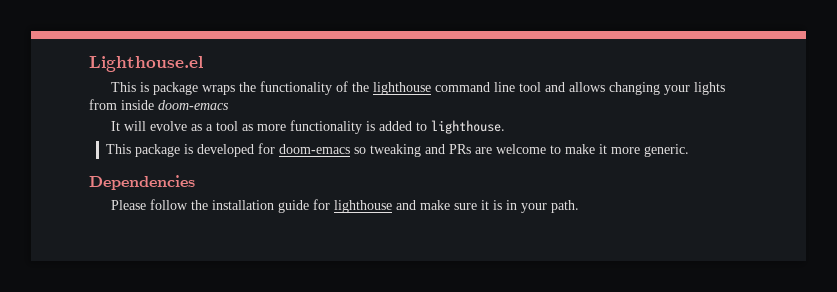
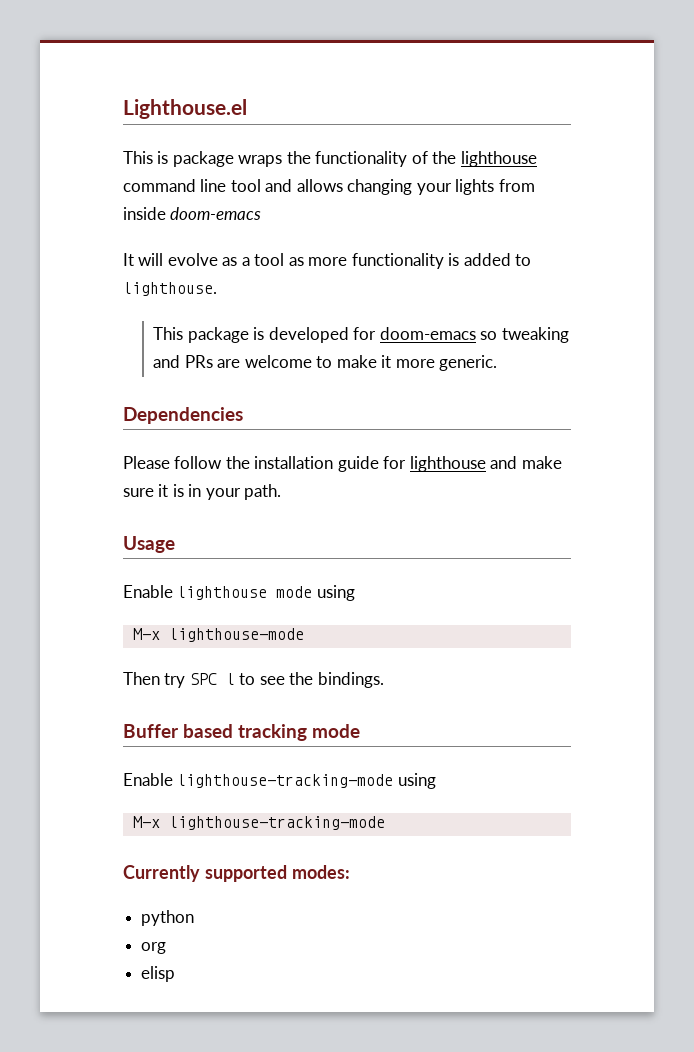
+ Usage
+ Enable lighthouse mode using
+ M-x lighthouse-mode
+ Then try SPC l to see the bindings.
+ Buffer based tracking mode
+ Enable lighthouse-tracking-mode using
+ M-x lighthouse-tracking-mode
+ Currently supported modes:
+ python
+ org
+ elisp

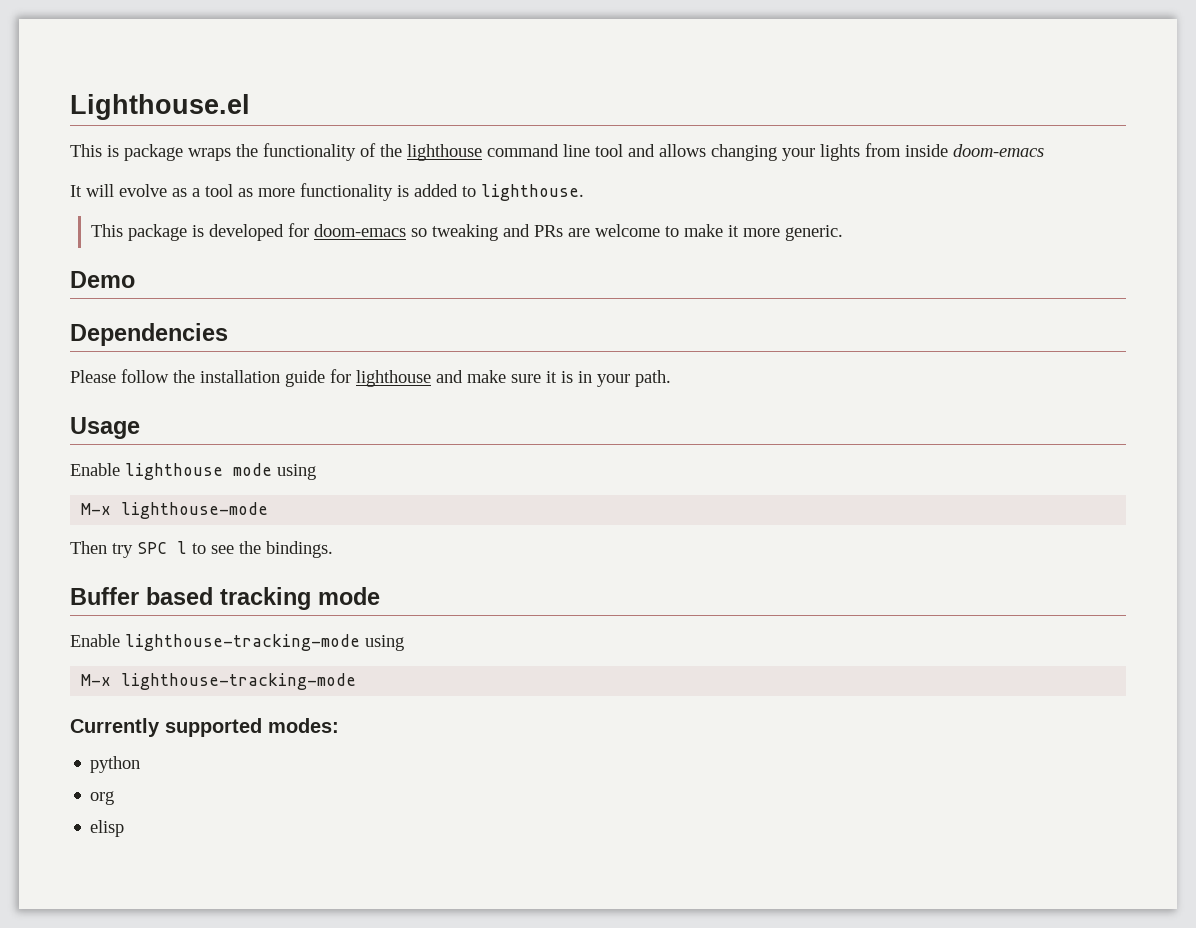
+ Demo

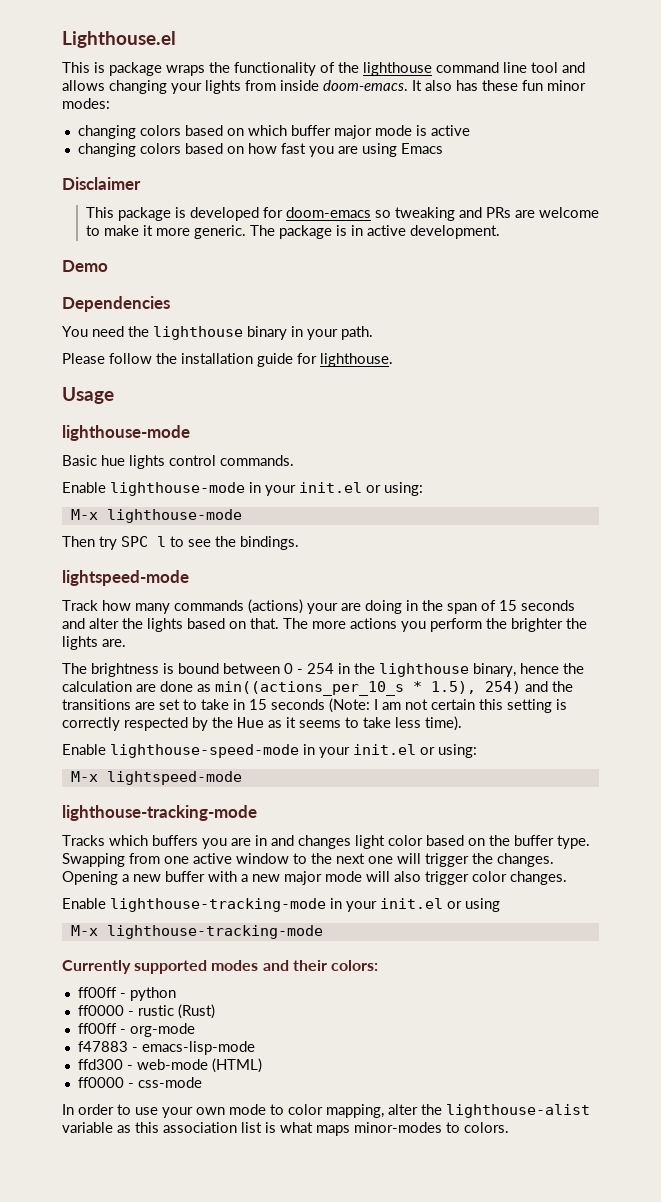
- This is package wraps the functionality of the lighthouse command line tool and allows changing your lights from inside doom-emacs
- It will evolve as a tool as more functionality is added to lighthouse.
+ This is package wraps the functionality of the lighthouse command line tool and allows changing your lights from inside doom-emacs. It also has these fun minor modes:
+ changing colors based on which buffer major mode is active
+ changing colors based on how fast you are using Emacs
+ Disclaimer
- This package is developed for doom-emacs so tweaking and PRs are welcome to make it more generic.
+ This package is developed for doom-emacs so tweaking and PRs are welcome to make it more generic. The package is in active development.
  Demo
  Dependencies
+ You need the lighthouse binary in your path.
- Please follow the installation guide for lighthouse and make sure it is in your path.
+ Please follow the installation guide for lighthouse.
  Usage
- Enable lighthouse mode using
+ lighthouse-mode
+ Basic hue lights control commands.
+ Enable lighthouse-mode in your init.el or using:
  Then try SPC l to see the bindings.
- Buffer based tracking mode
- Enable lighthouse-tracking-mode using
+ lightspeed-mode
+ Track how many commands (actions) your are doing in the span of 15 seconds and alter the lights based on that. The more actions you perform the brighter the lights are.
+ The brightness is bound between 0 - 254 in the lighthouse binary, hence the calculation are done as min((actions_per_10_s * 1.5), 254) and the transitions are set to take in 15 seconds (Note: I am not certain this setting is correctly respected by the Hue as it seems to take less time).
+ Enable lighthouse-speed-mode in your init.el or using:
+ M-x lightspeed-mode
+ lighthouse-tracking-mode
+ Tracks which buffers you are in and changes light color based on the buffer type. Swapping from one active window to the next one will trigger the changes. Opening a new buffer with a new major mode will also trigger color changes.
+ Enable lighthouse-tracking-mode in your init.el or using
- Currently supported modes:
- python
- org
- elisp
+ Currently supported modes and their colors:
+ ff00ff - python
+ ff0000 - rustic (Rust)
+ ff00ff - org-mode
+ f47883 - emacs-lisp-mode
+ ffd300 - web-mode (HTML)
+ ff0000 - css-mode
+ In order to use your own mode to color mapping, alter the lighthouse-alist variable as this association list is what maps minor-modes to colors.

